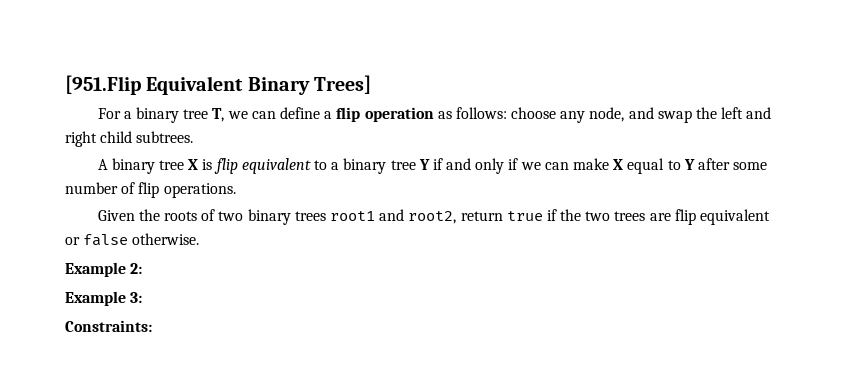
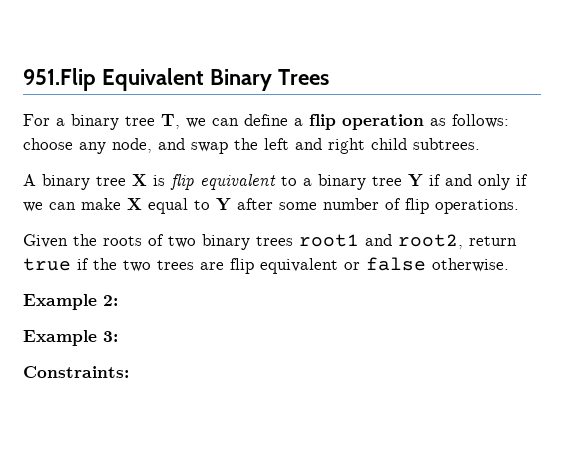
- [951.Flip Equivalent Binary Trees]
+ 951.Flip Equivalent Binary Trees

